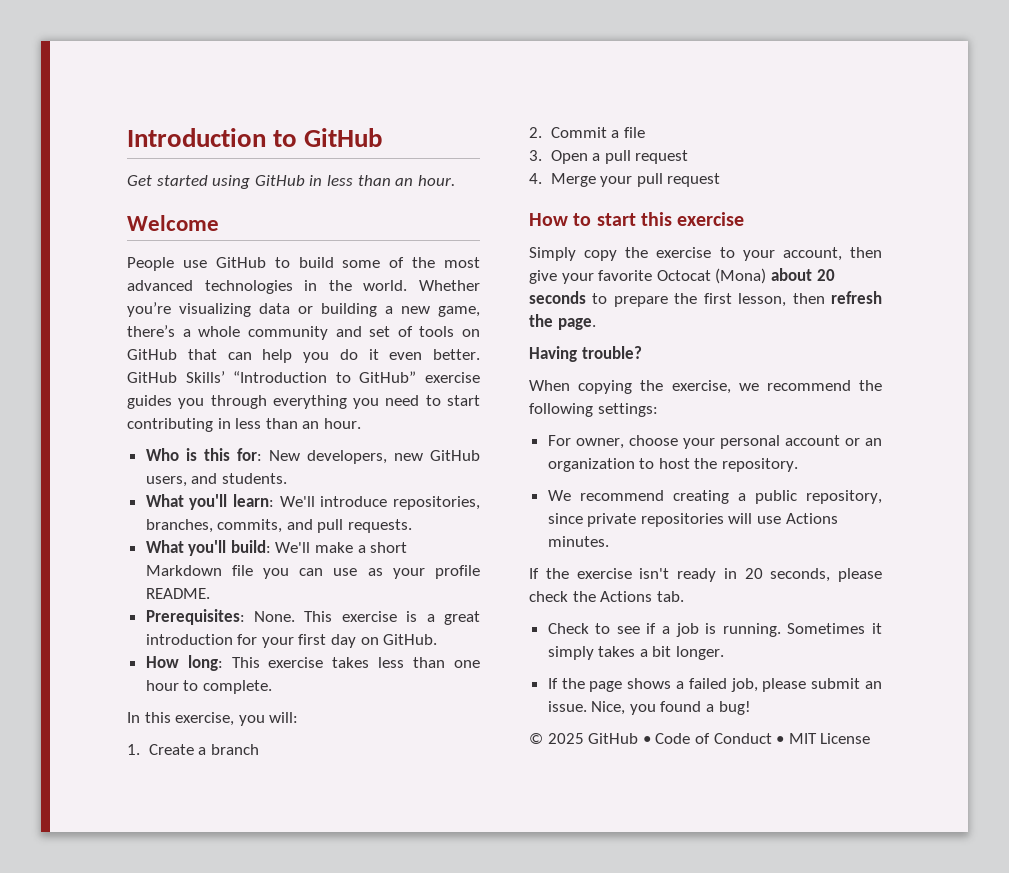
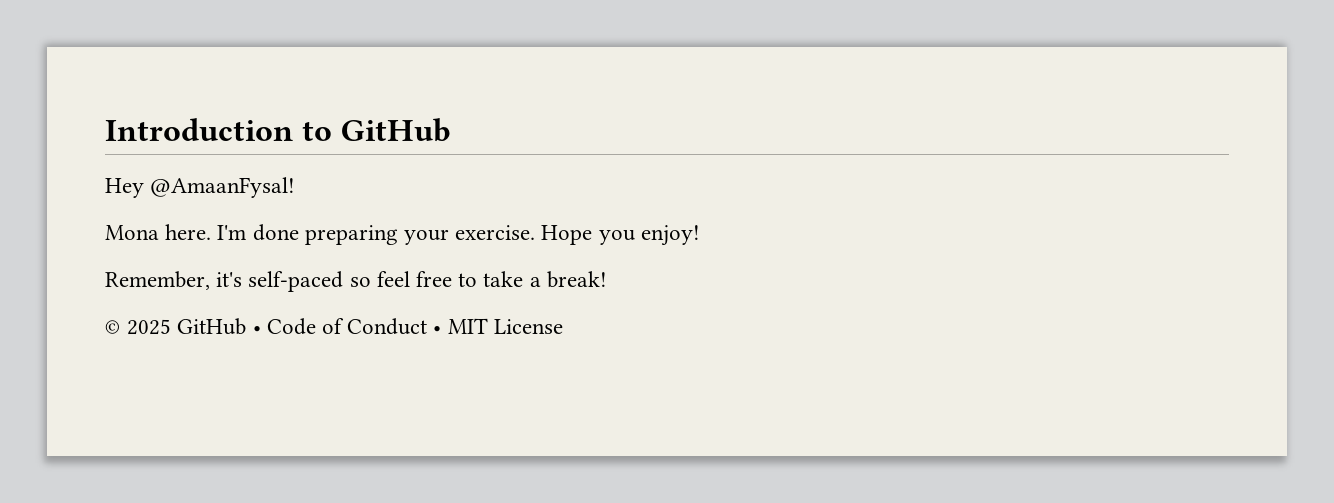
- Get started using GitHub in less than an hour.
- Welcome
- People use GitHub to build some of the most advanced technologies in the world. Whether you’re visualizing data or building a new game, there’s a whole community and set of tools on GitHub that can help you do it even better. GitHub Skills’ “Introduction to GitHub” exercise guides you through everything you need to start contributing in less than an hour.
- Who is this for: New developers, new GitHub users, and students.
- What you'll learn: We'll introduce repositories, branches, commits, and pull requests.
- What you'll build: We'll make a short Markdown file you can use as your profile README.
- Prerequisites: None. This exercise is a great introduction for your first day on GitHub.
- How long: This exercise takes less than one hour to complete.
- In this exercise, you will:
- 1. Create a branch
- 2. Commit a file
- 3. Open a pull request
- 4. Merge your pull request
- How to start this exercise
- Simply copy the exercise to your account, then give your favorite Octocat (Mona) about 20 seconds to prepare the first lesson, then refresh the page.
- Having trouble?
- When copying the exercise, we recommend the following settings:
- For owner, choose your personal account or an organization to host the repository.
- We recommend creating a public repository, since private repositories will use Actions minutes.
- If the exercise isn't ready in 20 seconds, please check the Actions tab.
- Check to see if a job is running. Sometimes it simply takes a bit longer.
- If the page shows a failed job, please submit an issue. Nice, you found a bug!
+ Hey @AmaanFysal!
+ Mona here. I'm done preparing your exercise. Hope you enjoy!
+ Remember, it's self-paced so feel free to take a break!

